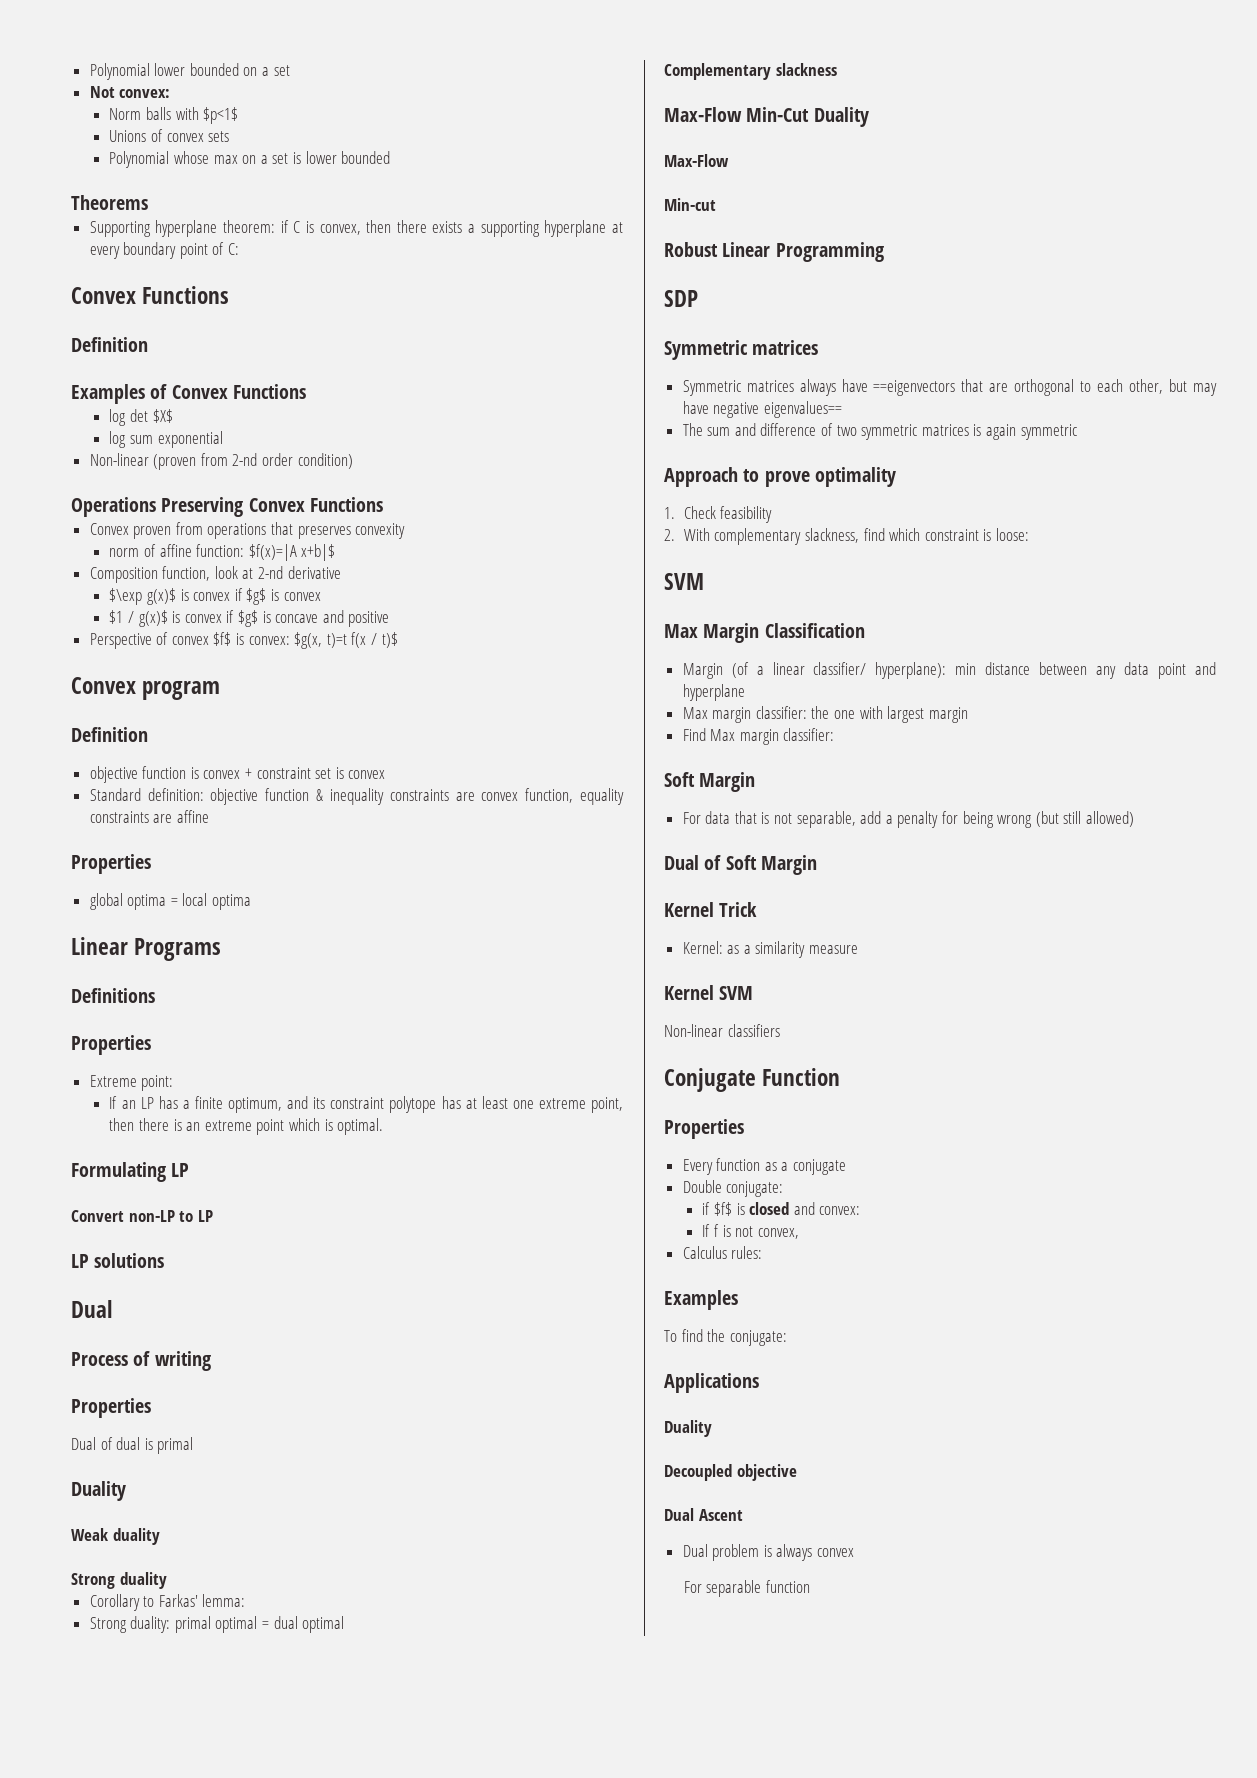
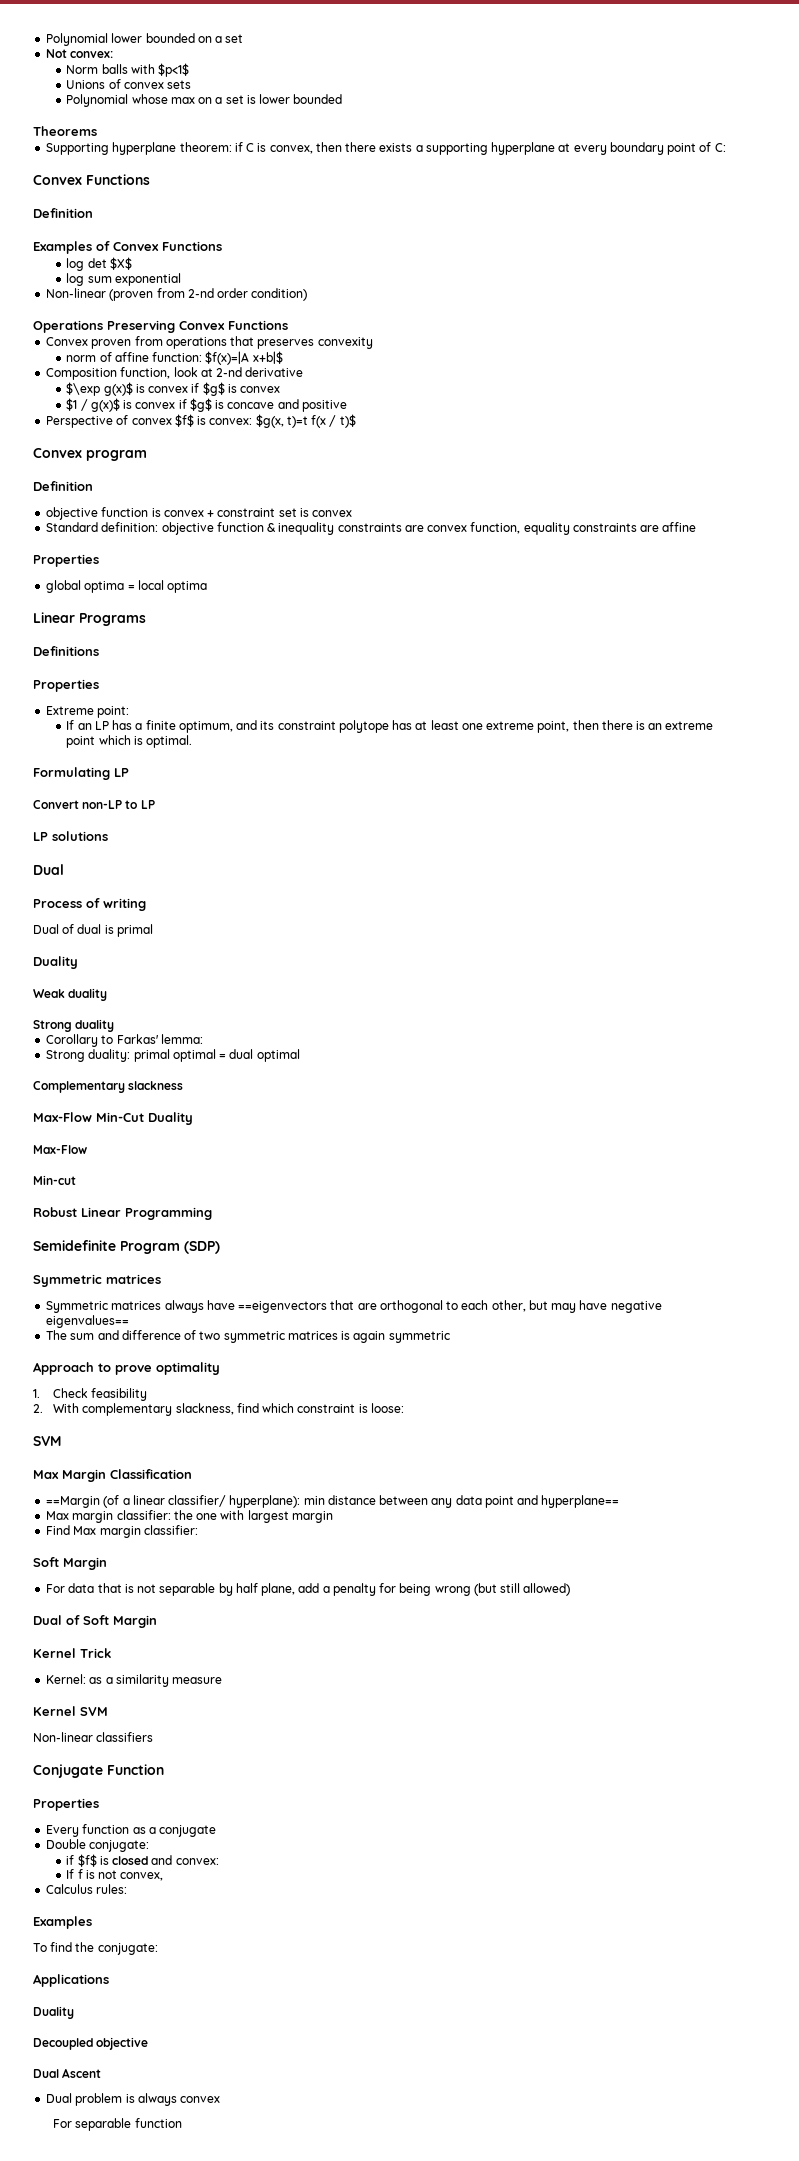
  Process of writing
- Properties
- SDP
+ Semidefinite Program (SDP)
- Margin (of a linear classifier/ hyperplane): min distance between any data point and hyperplane
+ ==Margin (of a linear classifier/ hyperplane): min distance between any data point and hyperplane==
- For data that is not separable, add a penalty for being wrong (but still allowed)
+ For data that is not separable by half plane, add a penalty for being wrong (but still allowed)

